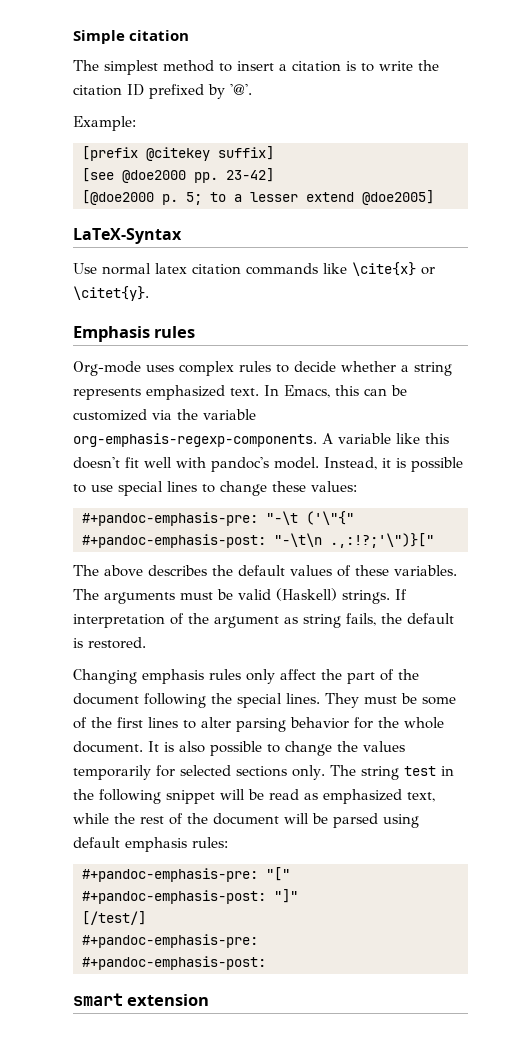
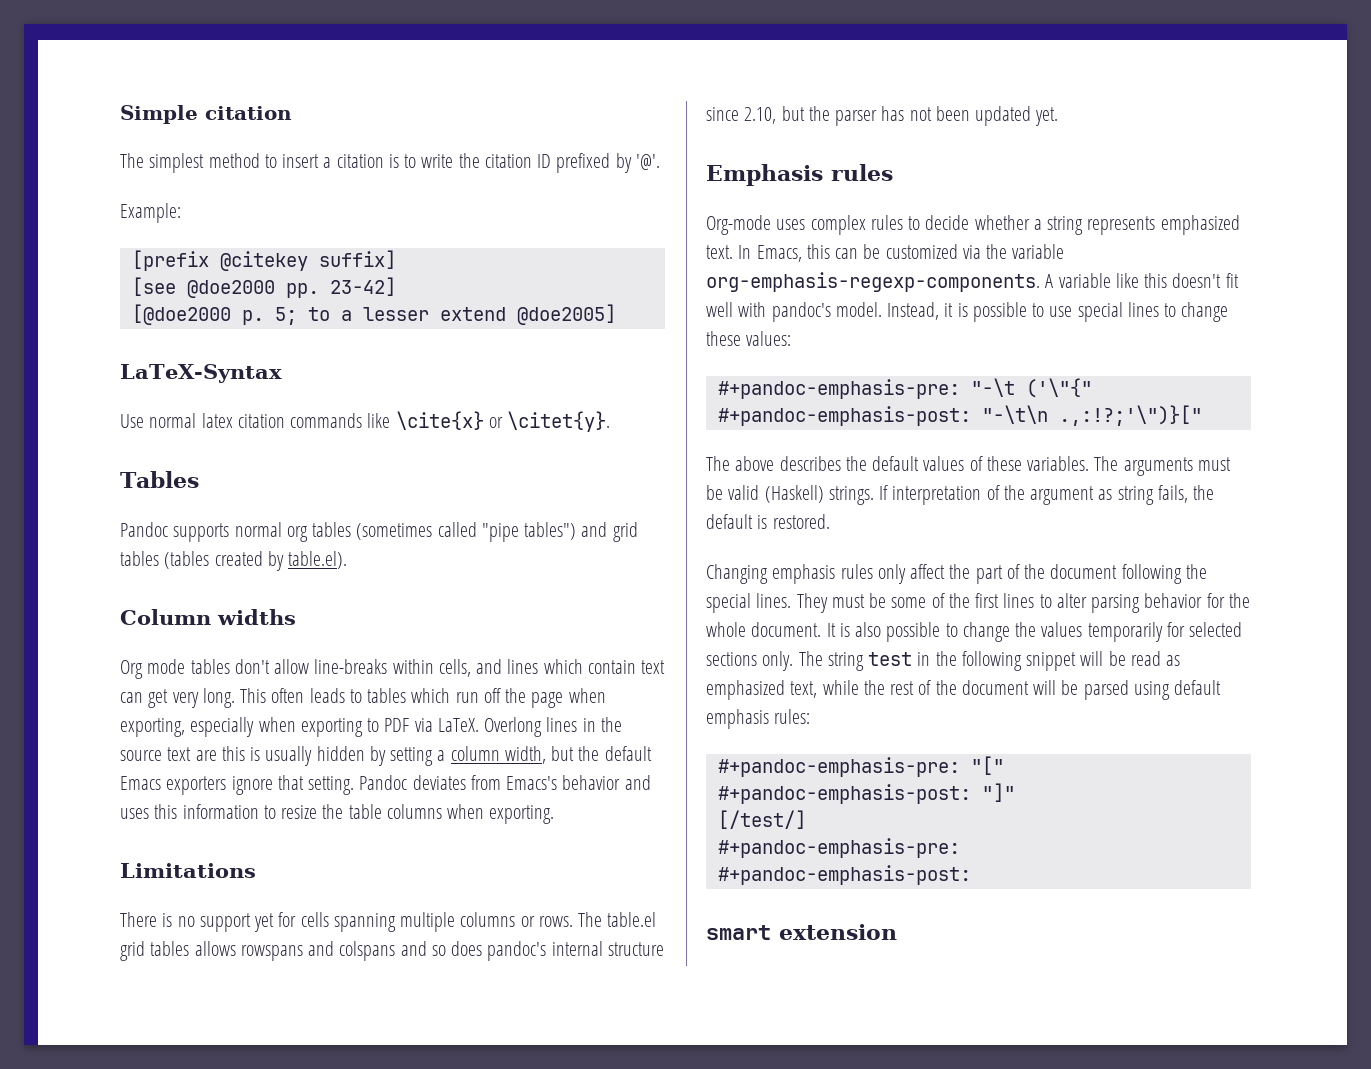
+ Tables
+ Pandoc supports normal org tables (sometimes called "pipe tables") and grid tables (tables created by table.el).
+ Column widths
+ Org mode tables don't allow line-breaks within cells, and lines which contain text can get very long. This often leads to tables which run off the page when exporting, especially when exporting to PDF via LaTeX. Overlong lines in the source text are this is usually hidden by setting a column width, but the default Emacs exporters ignore that setting. Pandoc deviates from Emacs's behavior and uses this information to resize the table columns when exporting.
+ Limitations
+ There is no support yet for cells spanning multiple columns or rows. The table.el grid tables allows rowspans and colspans and so does pandoc's internal structure since 2.10, but the parser has not been updated yet.

